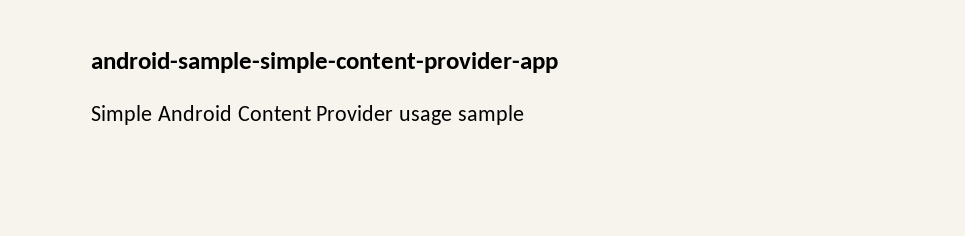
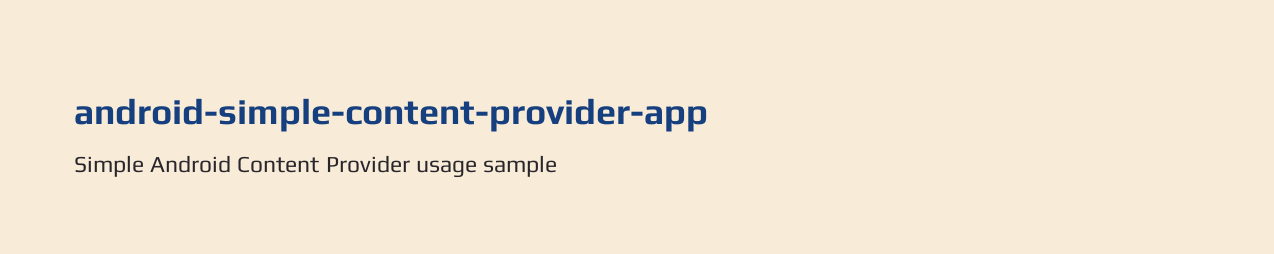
- android-sample-simple-content-provider-app
+ android-simple-content-provider-app

